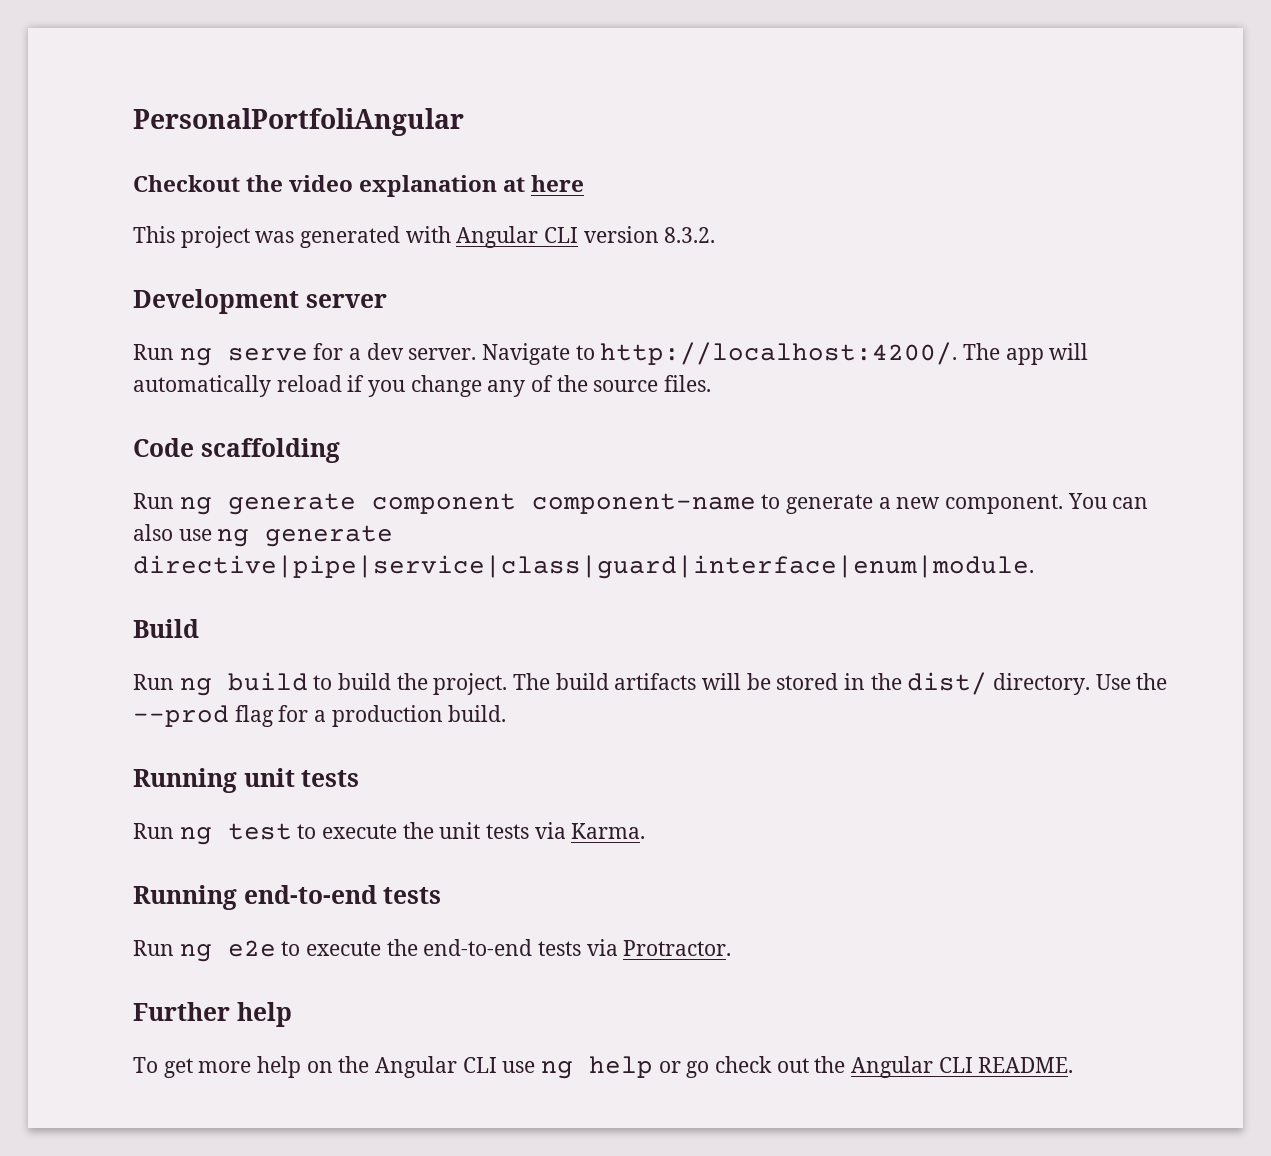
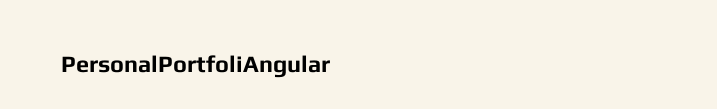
- Checkout the video explanation at here
- This project was generated with Angular CLI version 8.3.2.
- Development server
- Run ng serve for a dev server. Navigate to http://localhost:4200/. The app will automatically reload if you change any of the source files.
- Code scaffolding
- Run ng generate component component-name to generate a new component. You can also use ng generate directive|pipe|service|class|guard|interface|enum|module.
- Build
- Run ng build to build the project. The build artifacts will be stored in the dist/ directory. Use the --prod flag for a production build.
- Running unit tests
- Run ng test to execute the unit tests via Karma.
- Running end-to-end tests
- Run ng e2e to execute the end-to-end tests via Protractor.
- Further help
- To get more help on the Angular CLI use ng help or go check out the Angular CLI README.

